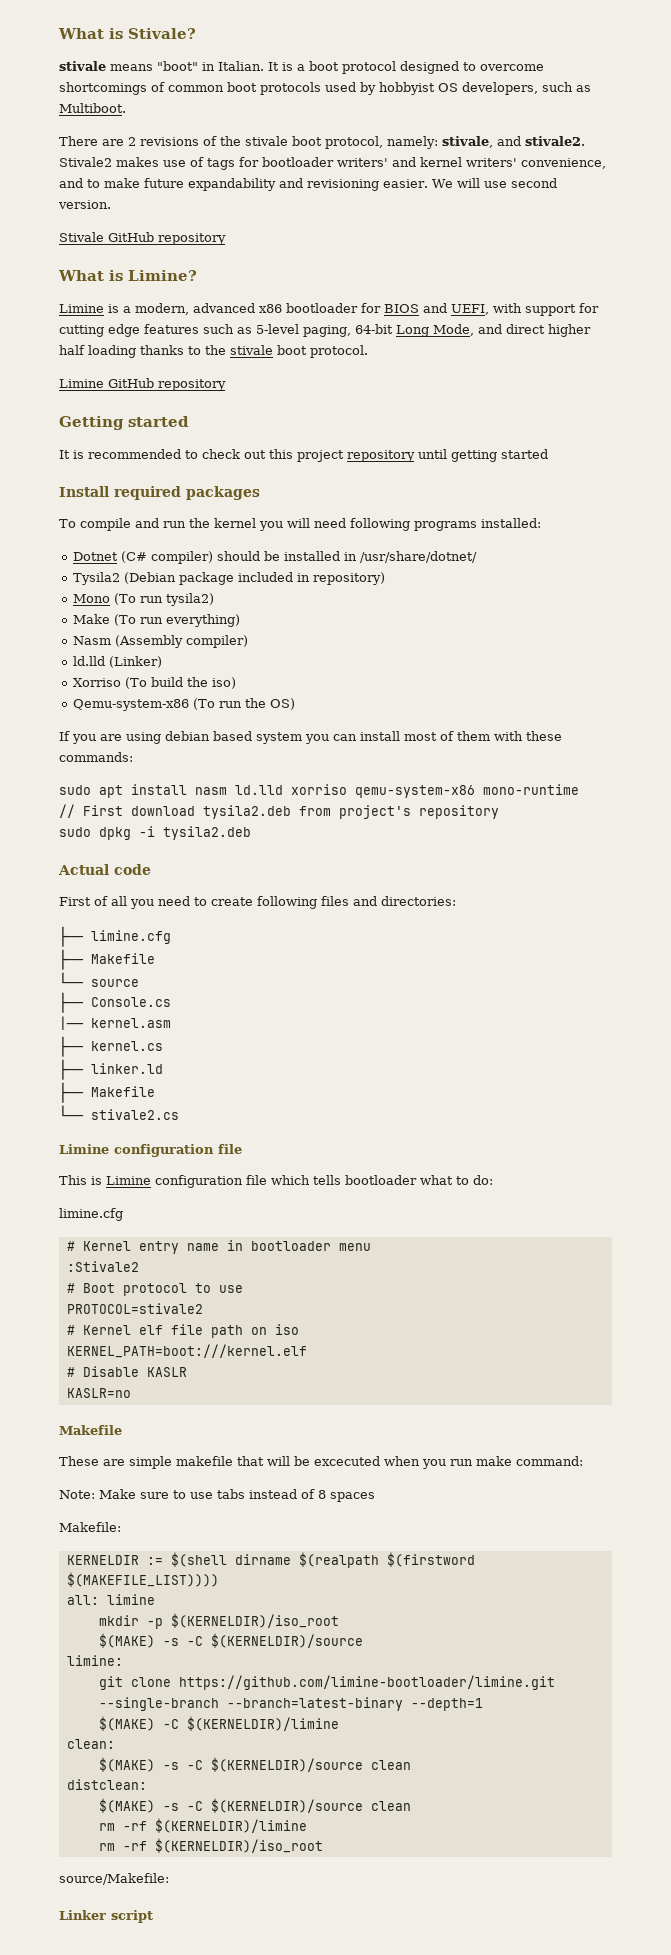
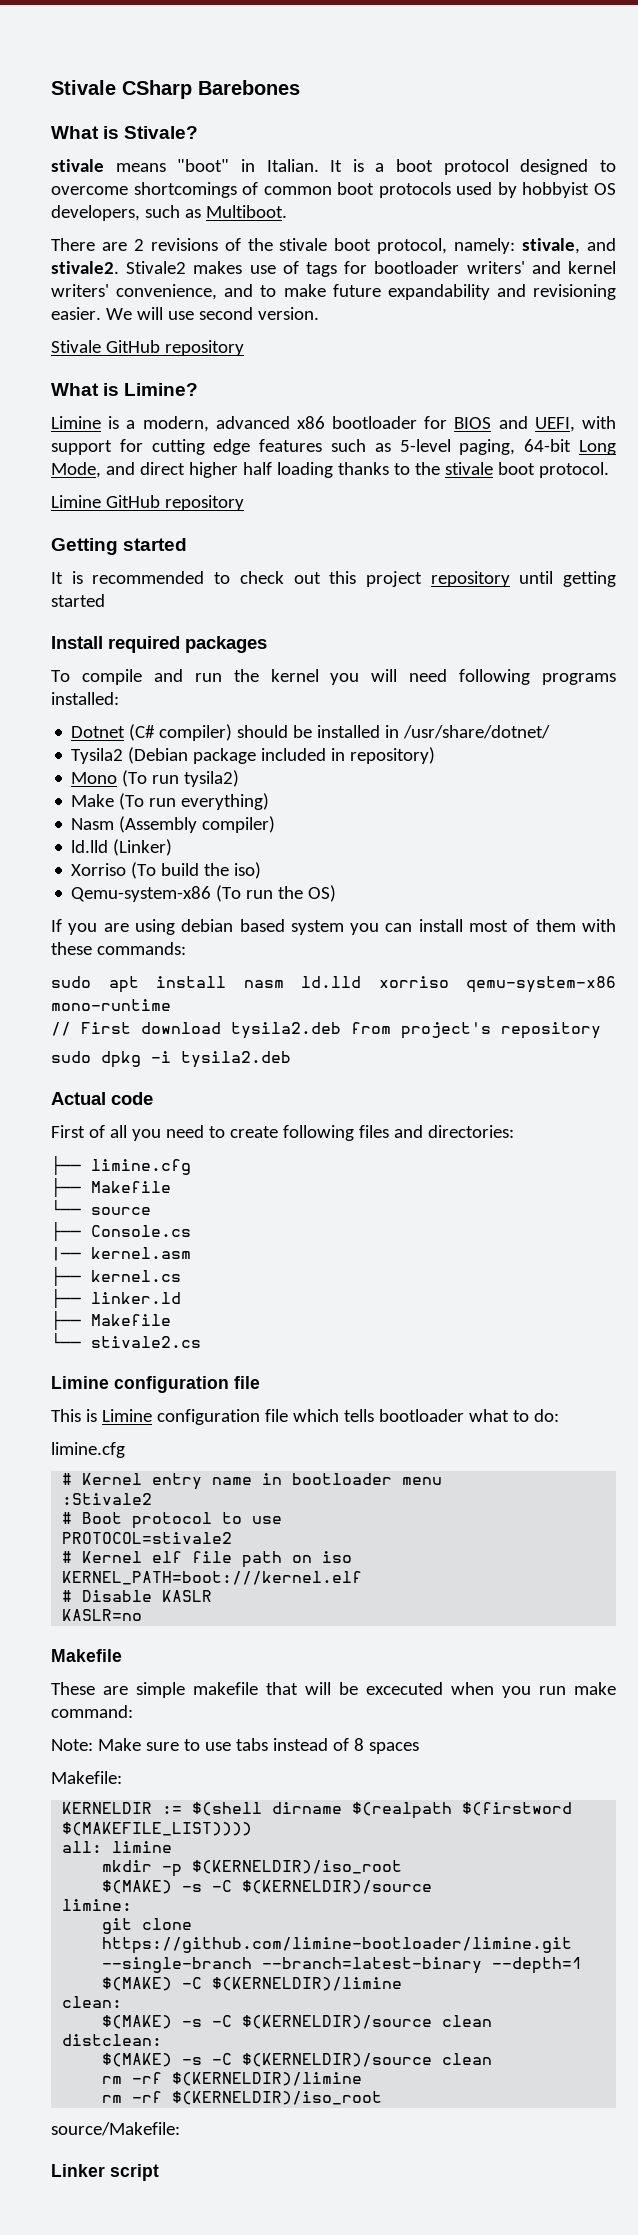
+ Stivale CSharp Barebones

